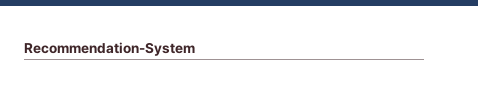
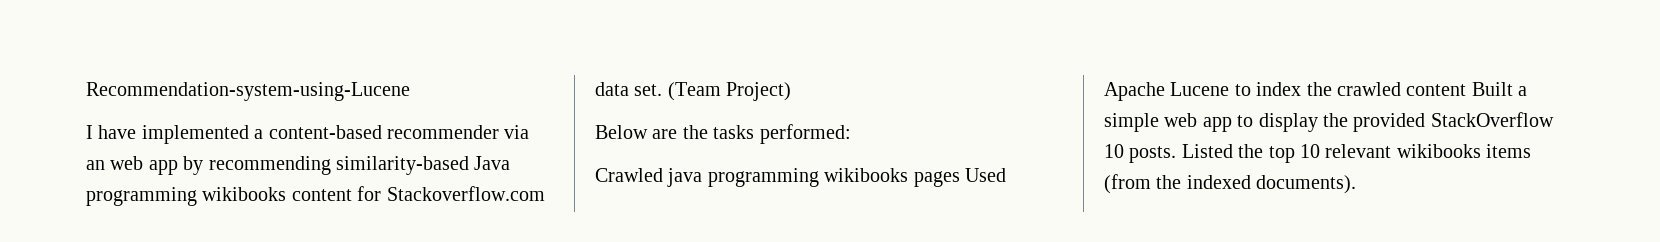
- Recommendation-System
+ Recommendation-system-using-Lucene
+ I have implemented a content-based recommender via an web app by recommending similarity-based Java programming wikibooks content for Stackoverflow.com data set. (Team Project)
+ Below are the tasks performed:
+ Crawled java programming wikibooks pages Used Apache Lucene to index the crawled content Built a simple web app to display the provided StackOverflow 10 posts. Listed the top 10 relevant wikibooks items (from the indexed documents).

